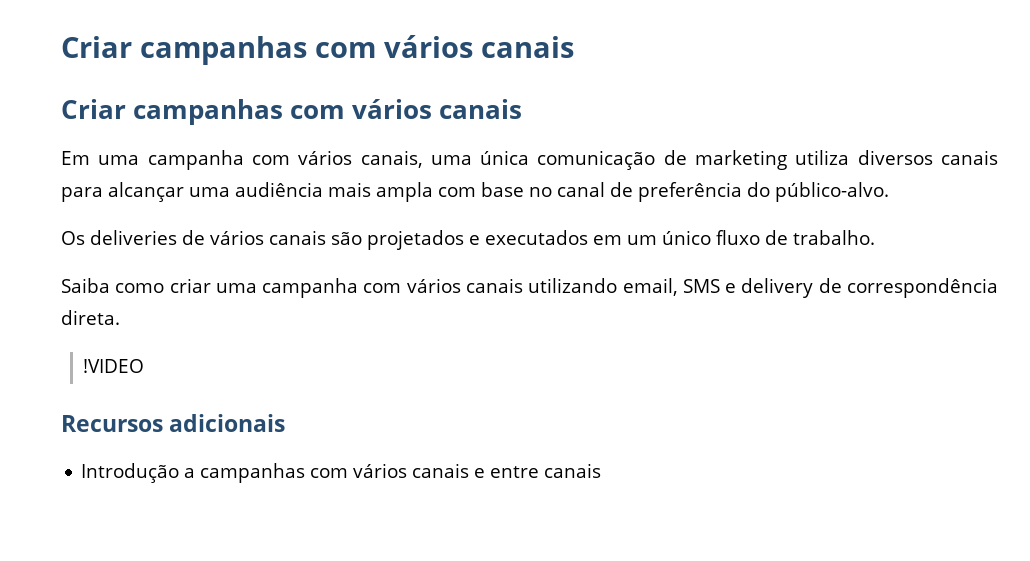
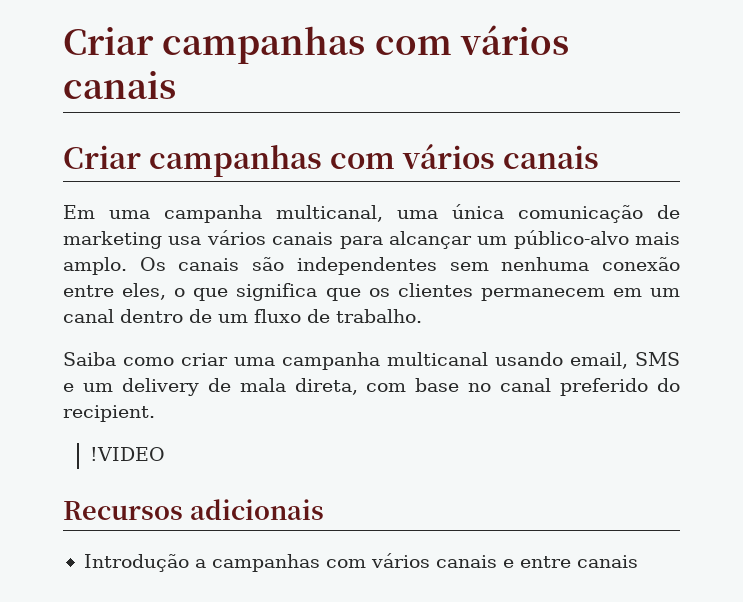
- Em uma campanha com vários canais, uma única comunicação de marketing utiliza diversos canais para alcançar uma audiência mais ampla com base no canal de preferência do público-alvo.
- Os deliveries de vários canais são projetados e executados em um único fluxo de trabalho.
+ Em uma campanha multicanal, uma única comunicação de marketing usa vários canais para alcançar um público-alvo mais amplo. Os canais são independentes sem nenhuma conexão entre eles, o que significa que os clientes permanecem em um canal dentro de um fluxo de trabalho.
- Saiba como criar uma campanha com vários canais utilizando email, SMS e delivery de correspondência direta.
+ Saiba como criar uma campanha multicanal usando email, SMS e um delivery de mala direta, com base no canal preferido do recipient.

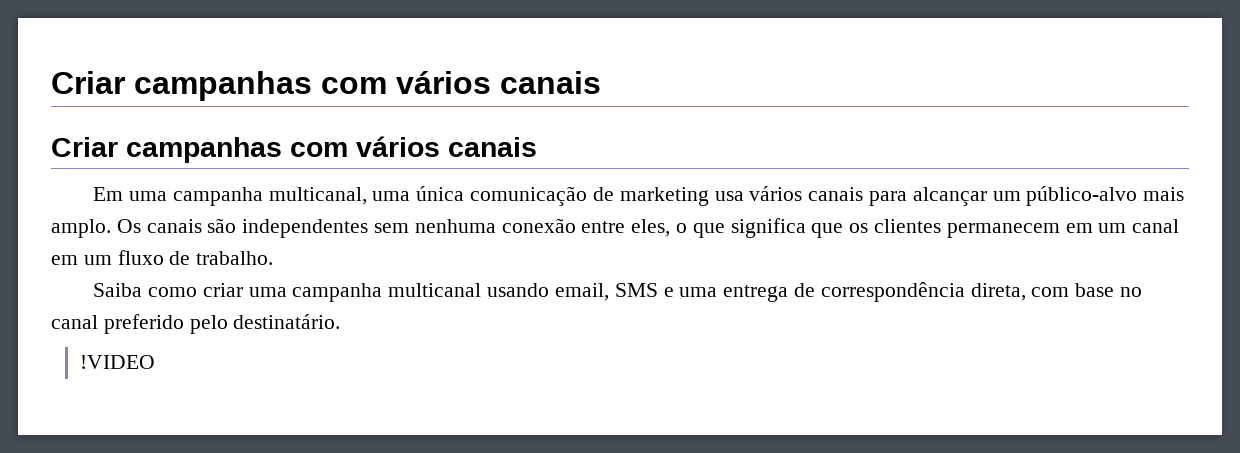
- Os canais são independentes sem nenhuma conexão entre eles, o que significa que os clientes permanecem em um canal dentro de um fluxo de trabalho.
+ Os canais são independentes sem nenhuma conexão entre eles, o que significa que os clientes permanecem em um canal em um fluxo de trabalho.
- Saiba como criar uma campanha multicanal usando email, SMS e um delivery de mala direta, com base no canal preferido do recipient.
+ Saiba como criar uma campanha multicanal usando email, SMS e uma entrega de correspondência direta, com base no canal preferido pelo destinatário.
- Recursos adicionais
- Introdução a campanhas com vários canais e entre canais

